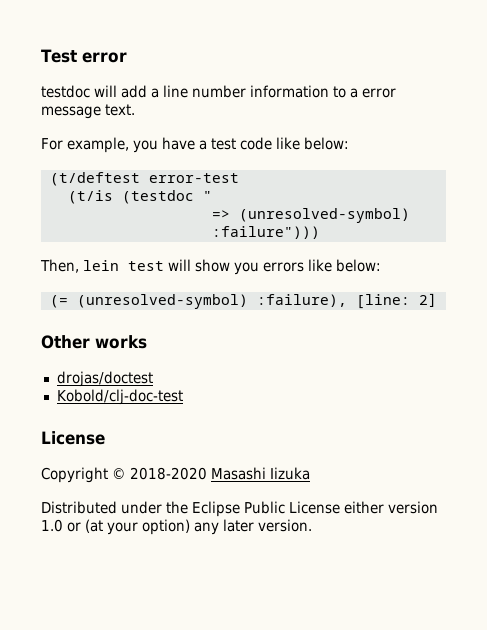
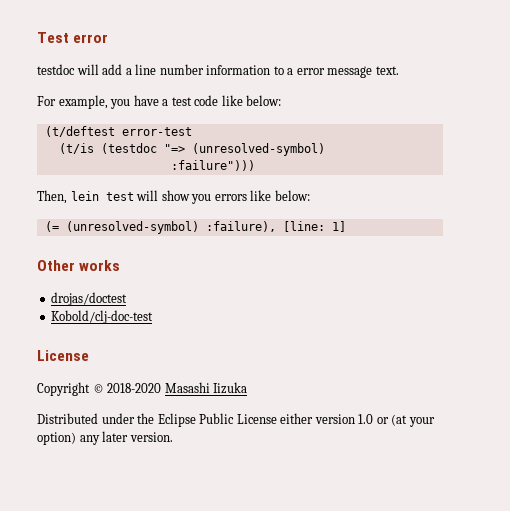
- (t/is (testdoc "
- => (unresolved-symbol)
+ (t/is (testdoc "=> (unresolved-symbol)
- (= (unresolved-symbol) :failure), [line: 2]
+ (= (unresolved-symbol) :failure), [line: 1]

